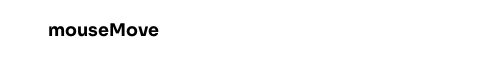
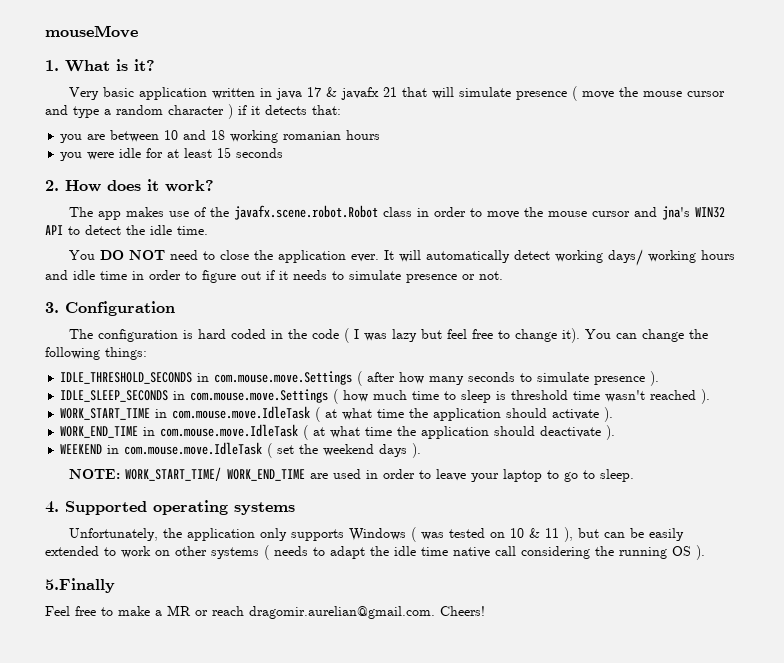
+ 1. What is it?
+ Very basic application written in java 17 & javafx 21 that will simulate presence ( move the mouse cursor and type a random character ) if it detects that:
+ you are between 10 and 18 working romanian hours
+ you were idle for at least 15 seconds
+ 2. How does it work?
+ The app makes use of the javafx.scene.robot.Robot class in order to move the mouse cursor and jna's WIN32 API to detect the idle time.
+ You DO NOT need to close the application ever. It will automatically detect working days/ working hours and idle time in order to figure out if it needs to simulate presence or not.
+ 3. Configuration
+ The configuration is hard coded in the code ( I was lazy but feel free to change it). You can change the following things:
+ IDLE_THRESHOLD_SECONDS in com.mouse.move.Settings ( after how many seconds to simulate presence ).
+ IDLE_SLEEP_SECONDS in com.mouse.move.Settings ( how much time to sleep is threshold time wasn't reached ).
+ WORK_START_TIME in com.mouse.move.IdleTask ( at what time the application should activate ).
+ WORK_END_TIME in com.mouse.move.IdleTask ( at what time the application should deactivate ).
+ WEEKEND in com.mouse.move.IdleTask ( set the weekend days ).
+ NOTE: WORK_START_TIME/ WORK_END_TIME are used in order to leave your laptop to go to sleep.
+ 4. Supported operating systems
+ Unfortunately, the application only supports Windows ( was tested on 10 & 11 ), but can be easily extended to work on other systems ( needs to adapt the idle time native call considering the running OS ).
+ 5.Finally
+ Feel free to make a MR or reach dragomir.aurelian@gmail.com. Cheers!

